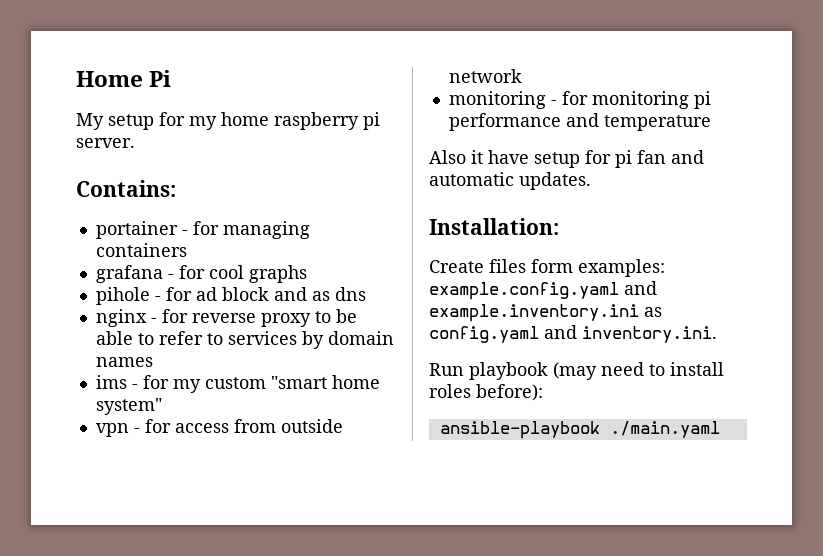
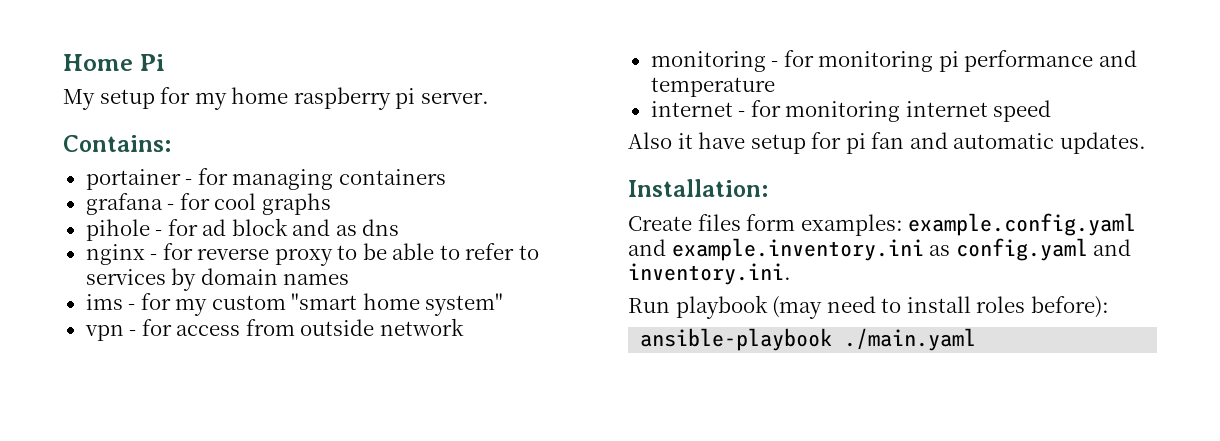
+ internet - for monitoring internet speed

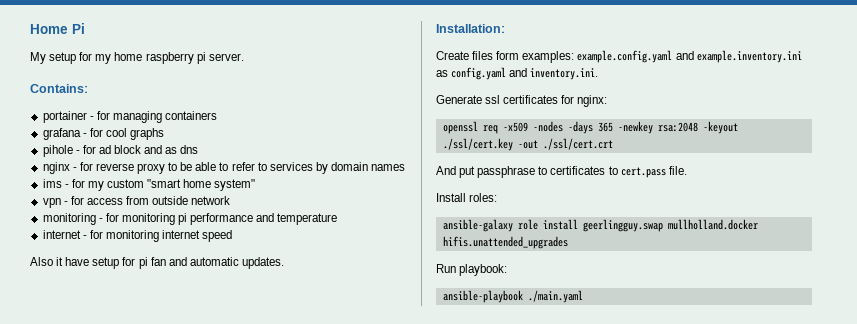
- Run playbook (may need to install roles before):
+ Generate ssl certificates for nginx:
+ openssl req -x509 -nodes -days 365 -newkey rsa:2048 -keyout ./ssl/cert.key -out ./ssl/cert.crt
+ And put passphrase to certificates to cert.pass file.
+ Install roles:
+ ansible-galaxy role install geerlingguy.swap mullholland.docker hifis.unattended_upgrades
+ Run playbook:

